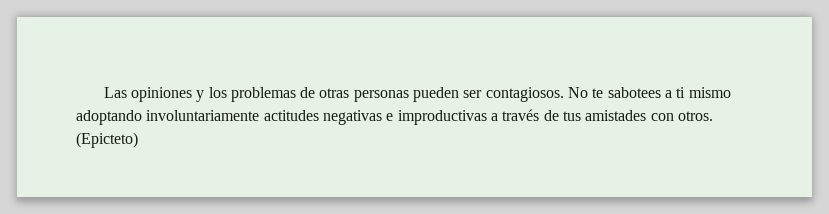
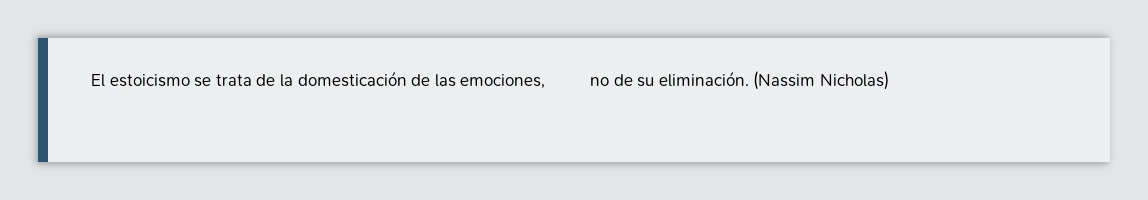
- Las opiniones y los problemas de otras personas pueden ser contagiosos. No te sabotees a ti mismo adoptando involuntariamente actitudes negativas e improductivas a través de tus amistades con otros. (Epicteto)
+ El estoicismo se trata de la domesticación de las emociones, no de su eliminación. (Nassim Nicholas)

